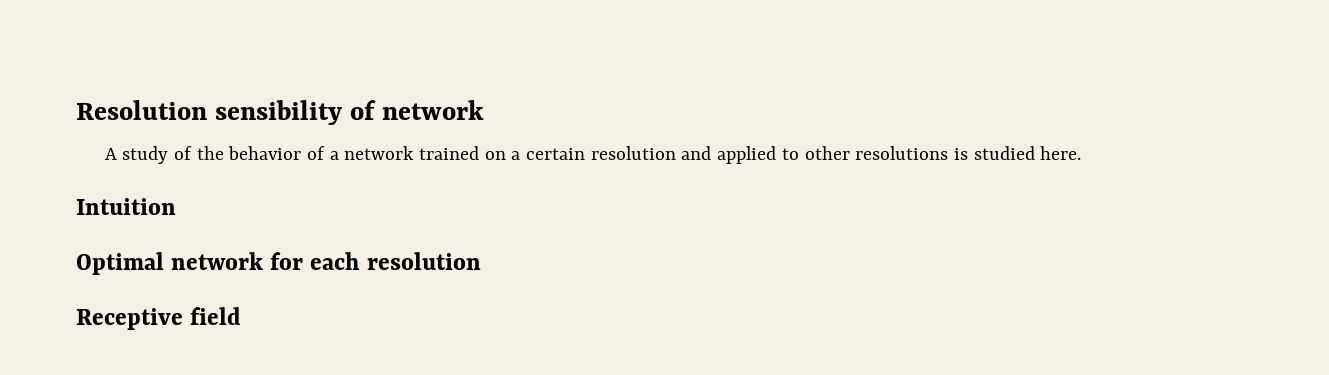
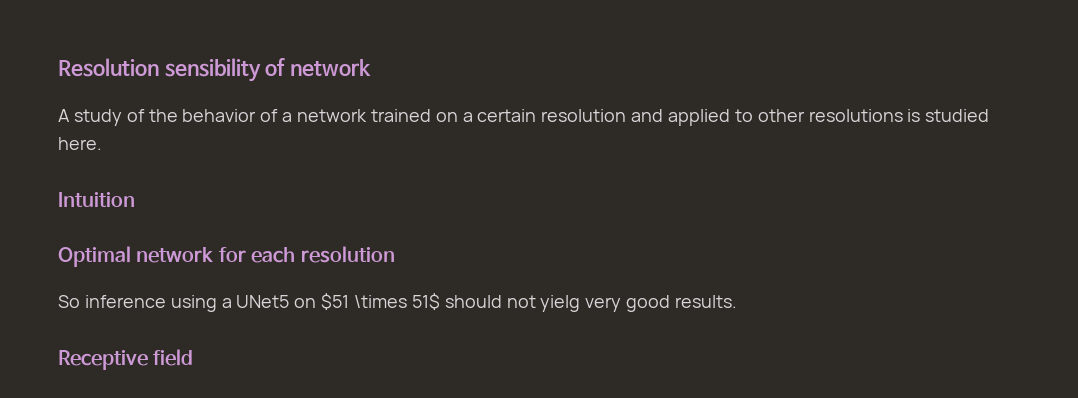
+ So inference using a UNet5 on $51 \times 51$ should not yielg very good results.

